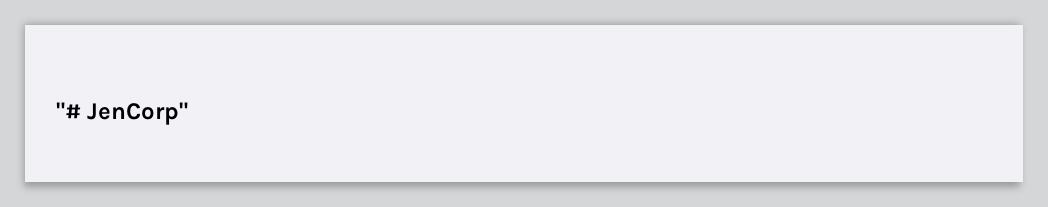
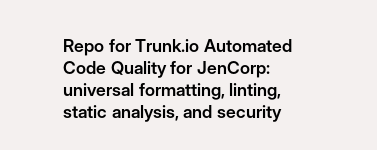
- "# JenCorp"
+ Repo for Trunk.io Automated Code Quality for JenCorp: universal formatting, linting, static analysis, and security

